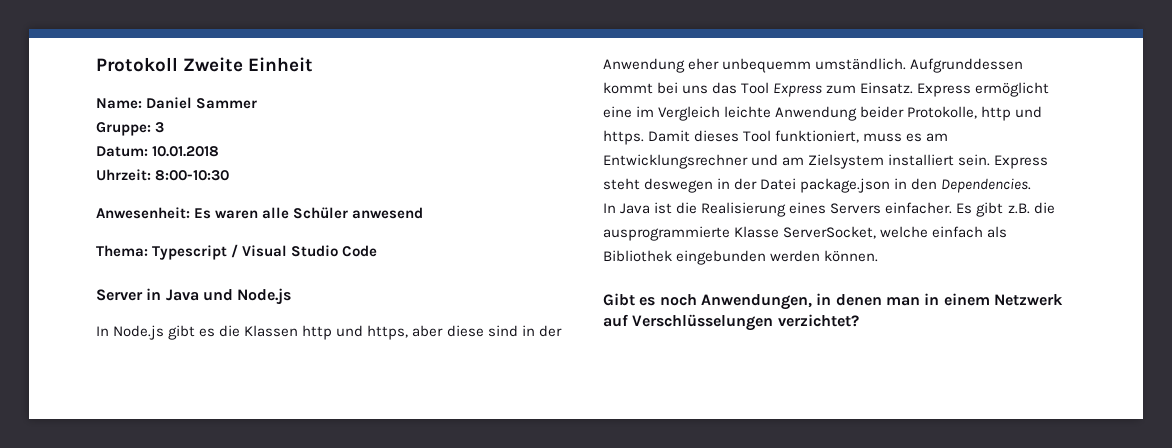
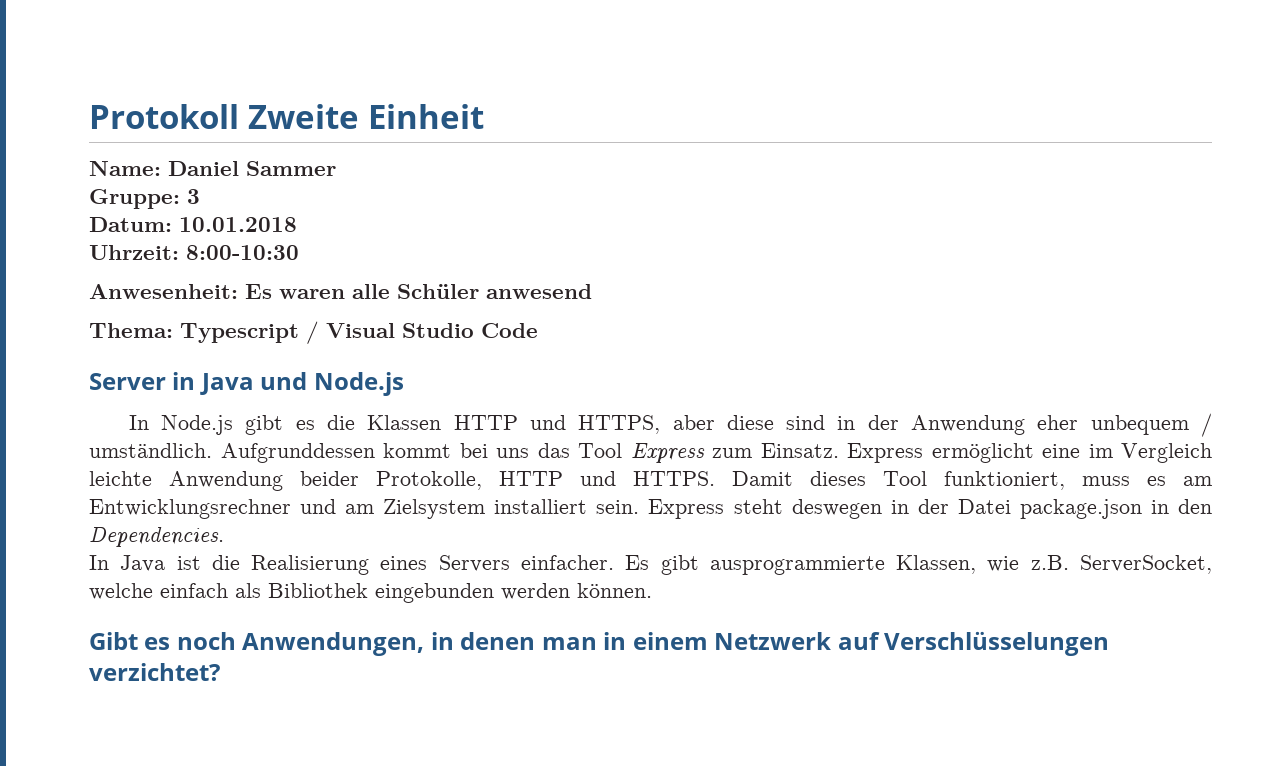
- In Node.js gibt es die Klassen http und https, aber diese sind in der Anwendung eher unbequemm umständlich.
+ In Node.js gibt es die Klassen HTTP und HTTPS, aber diese sind in der Anwendung eher unbequem / umständlich.
- Express ermöglicht eine im Vergleich leichte Anwendung beider Protokolle, http und https.
+ Express ermöglicht eine im Vergleich leichte Anwendung beider Protokolle, HTTP und HTTPS.
- Es gibt z.B. die ausprogrammierte Klasse ServerSocket, welche einfach als Bibliothek eingebunden werden können.
+ Es gibt ausprogrammierte Klassen, wie z.B. ServerSocket, welche einfach als Bibliothek eingebunden werden können.

